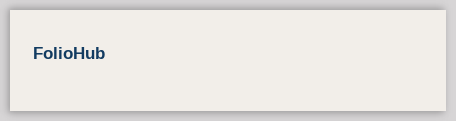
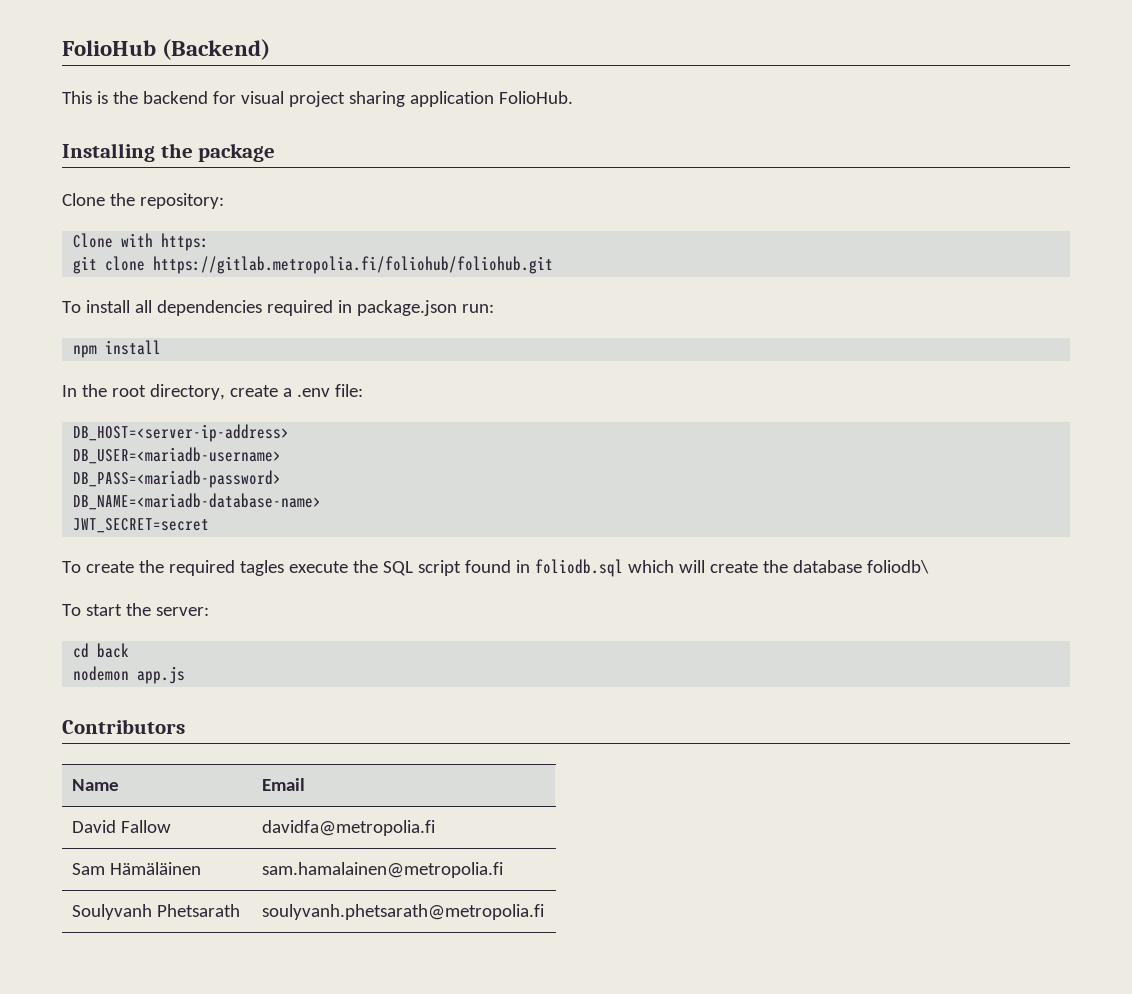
- FolioHub
+ FolioHub (Backend)
+ This is the backend for visual project sharing application FolioHub.
+ Installing the package
+ Clone the repository:
+ Clone with https:
+ git clone https://gitlab.metropolia.fi/foliohub/foliohub.git
+ To install all dependencies required in package.json run:
+ npm install
+ In the root directory, create a .env file:
+ DB_HOST=<server-ip-address>
+ DB_USER=<mariadb-username>
+ DB_PASS=<mariadb-password>
+ DB_NAME=<mariadb-database-name>
+ JWT_SECRET=secret
+ To create the required tagles execute the SQL script found in foliodb.sql which will create the database foliodb\
+ To start the server:
+ cd back
+ nodemon app.js
+ Contributors
+ Name | Email
+ David Fallow | davidfa@metropolia.fi
+ Sam Hämäläinen | sam.hamalainen@metropolia.fi
+ Soulyvanh Phetsarath | soulyvanh.phetsarath@metropolia.fi

